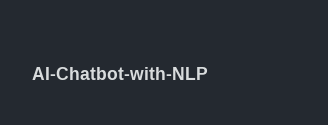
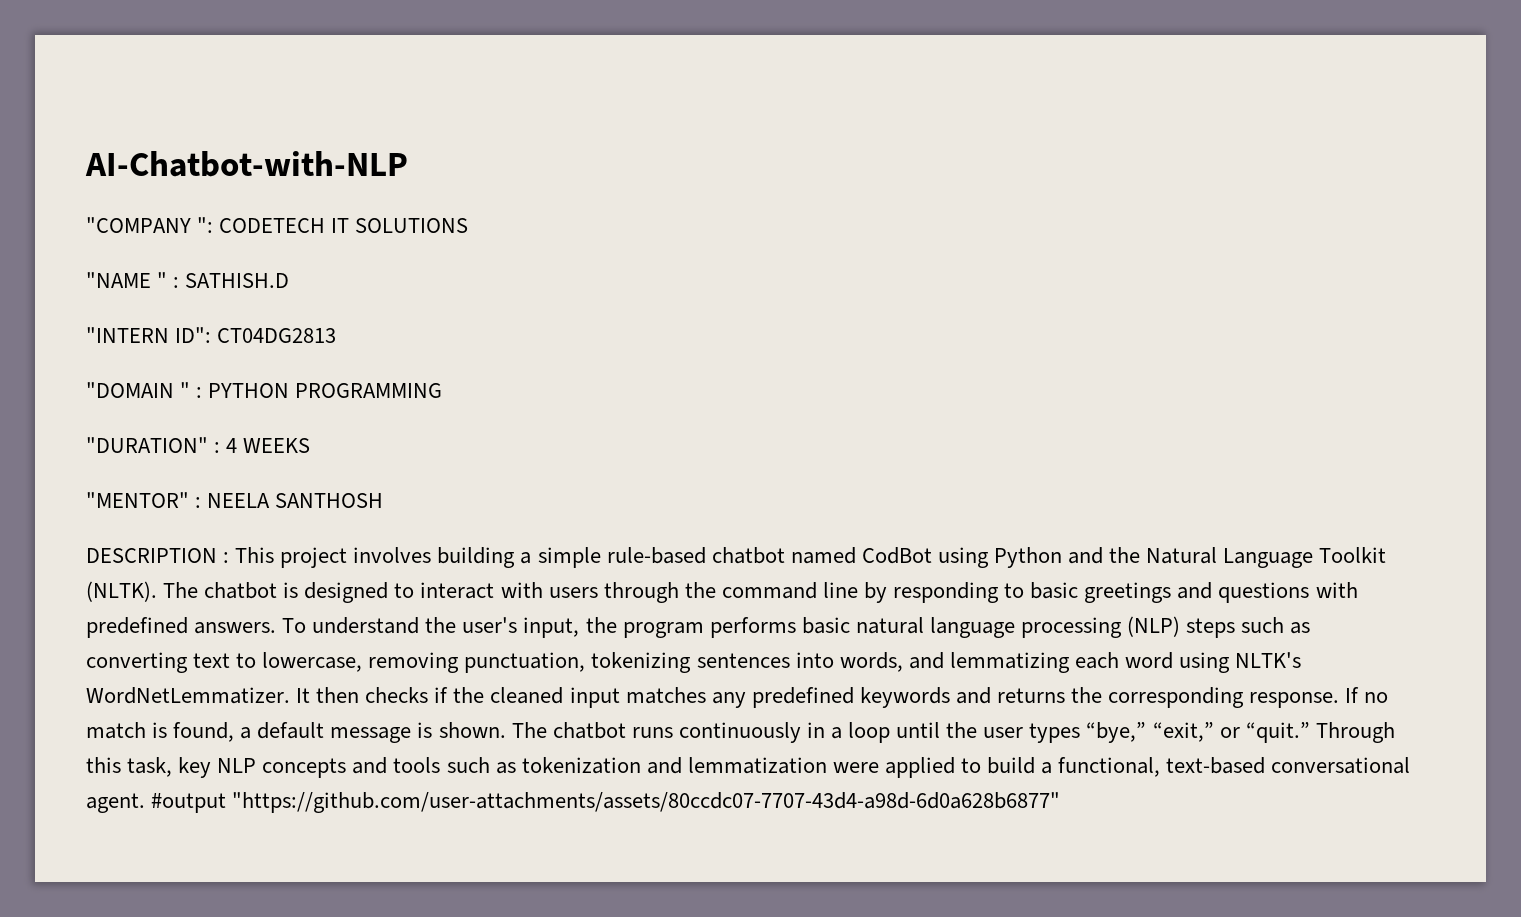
+ "COMPANY ": CODETECH IT SOLUTIONS
+ "NAME " : SATHISH.D
+ "INTERN ID": CT04DG2813
+ "DOMAIN " : PYTHON PROGRAMMING
+ "DURATION" : 4 WEEKS
+ "MENTOR" : NEELA SANTHOSH
+ DESCRIPTION : This project involves building a simple rule-based chatbot named CodBot using Python and the Natural Language Toolkit (NLTK). The chatbot is designed to interact with users through the command line by responding to basic greetings and questions with predefined answers. To understand the user's input, the program performs basic natural language processing (NLP) steps such as converting text to lowercase, removing punctuation, tokenizing sentences into words, and lemmatizing each word using NLTK's WordNetLemmatizer. It then checks if the cleaned input matches any predefined keywords and returns the corresponding response. If no match is found, a default message is shown. The chatbot runs continuously in a loop until the user types “bye,” “exit,” or “quit.” Through this task, key NLP concepts and tools such as tokenization and lemmatization were applied to build a functional, text-based conversational agent. #output "https://github.com/user-attachments/assets/80ccdc07-7707-43d4-a98d-6d0a628b6877"

